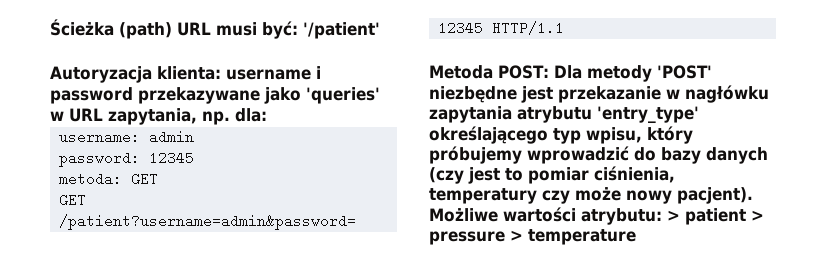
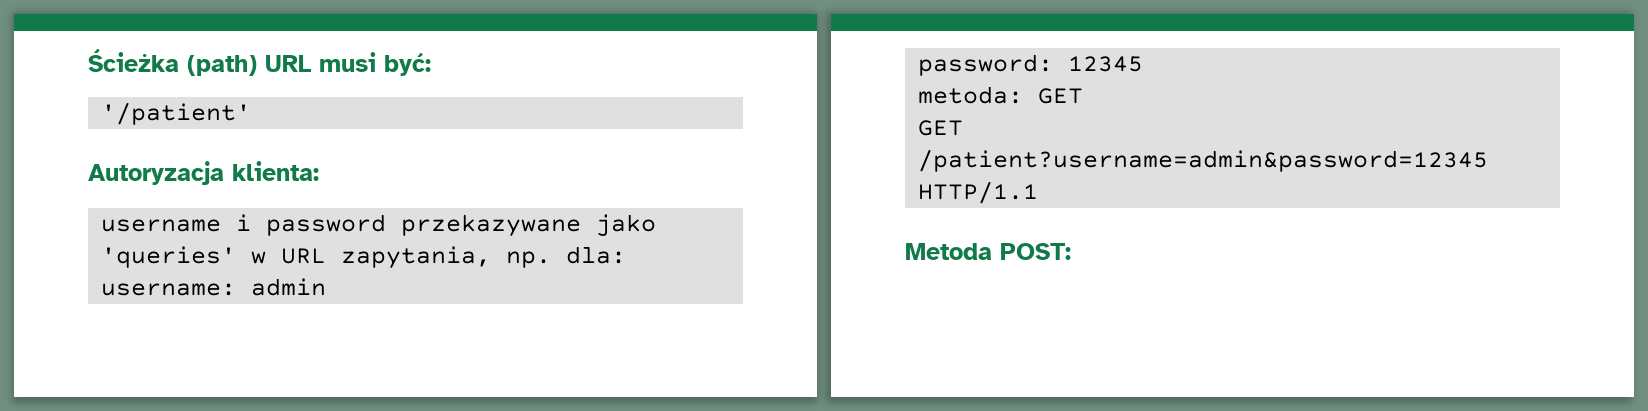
- Ścieżka (path) URL musi być: '/patient'
+ Ścieżka (path) URL musi być:
+ '/patient'
- Autoryzacja klienta: username i password przekazywane jako 'queries' w URL zapytania, np. dla:
+ Autoryzacja klienta:
+ username i password przekazywane jako 'queries' w URL zapytania, np. dla:
- Metoda POST: Dla metody 'POST' niezbędne jest przekazanie w nagłówku zapytania atrybutu 'entry_type' określającego typ wpisu, który próbujemy wprowadzić do bazy danych (czy jest to pomiar ciśnienia, temperatury czy może nowy pacjent). Możliwe wartości atrybutu: > patient > pressure > temperature
+ Metoda POST:

